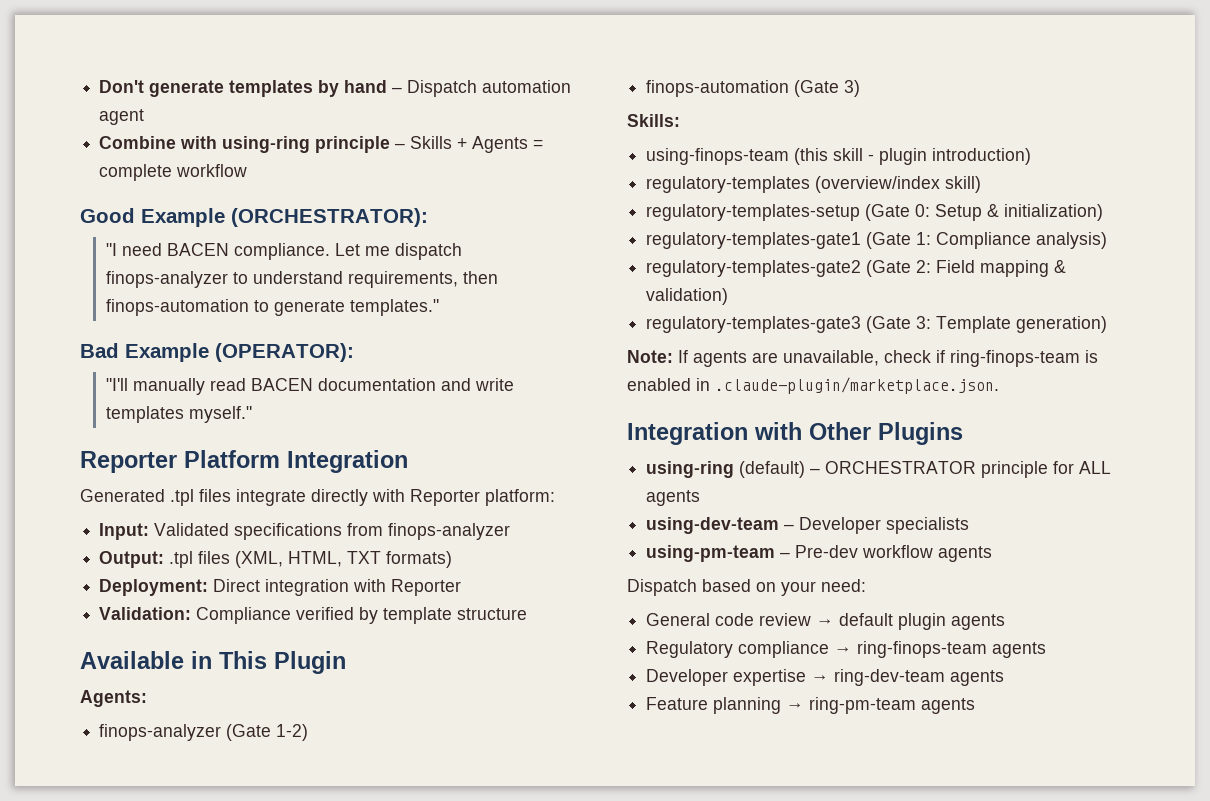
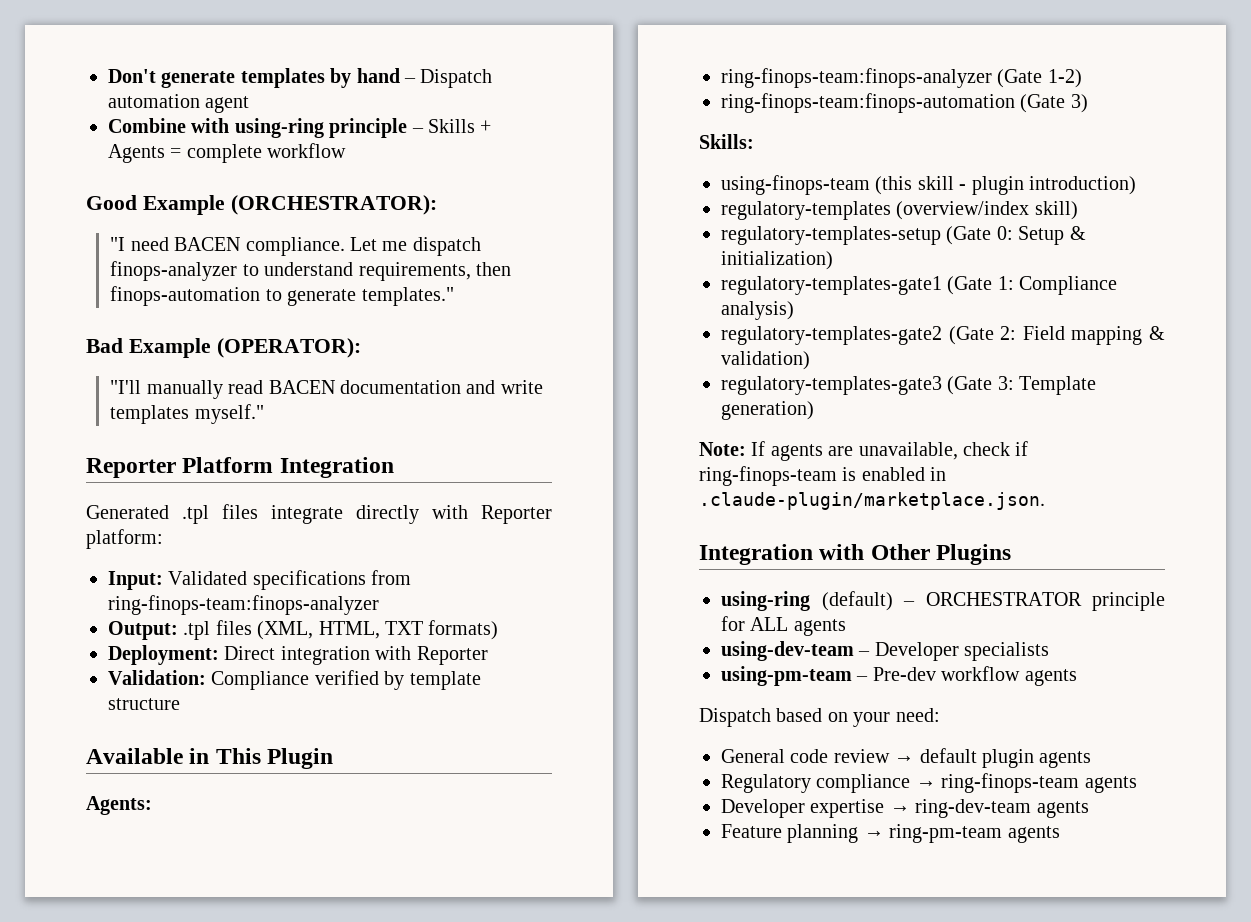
- Input: Validated specifications from finops-analyzer
+ Input: Validated specifications from ring-finops-team:finops-analyzer
- finops-analyzer (Gate 1-2)
+ ring-finops-team:finops-analyzer (Gate 1-2)
- finops-automation (Gate 3)
+ ring-finops-team:finops-automation (Gate 3)

